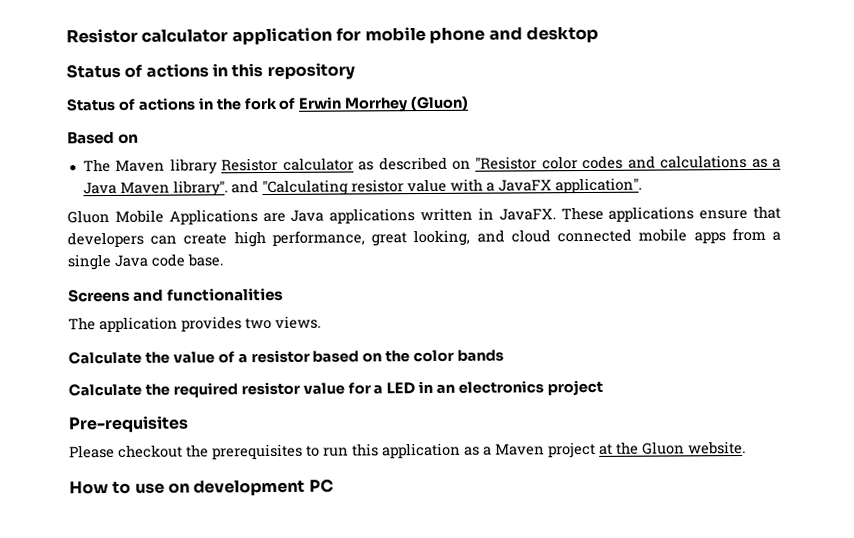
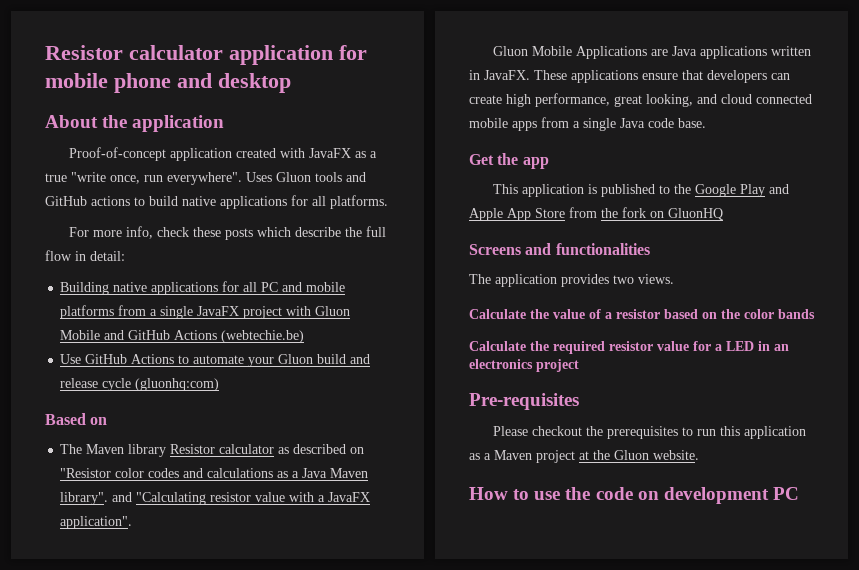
- Status of actions in this repository
- Status of actions in the fork of Erwin Morrhey (Gluon)
+ About the application
+ Proof-of-concept application created with JavaFX as a true "write once, run everywhere". Uses Gluon tools and GitHub actions to build native applications for all platforms.
+ For more info, check these posts which describe the full flow in detail:
+ Building native applications for all PC and mobile platforms from a single JavaFX project with Gluon Mobile and GitHub Actions (webtechie.be)
+ Use GitHub Actions to automate your Gluon build and release cycle (gluonhq:com)
+ Get the app
+ This application is published to the Google Play and Apple App Store from the fork on GluonHQ
- How to use on development PC
+ How to use the code on development PC

